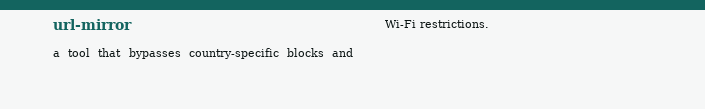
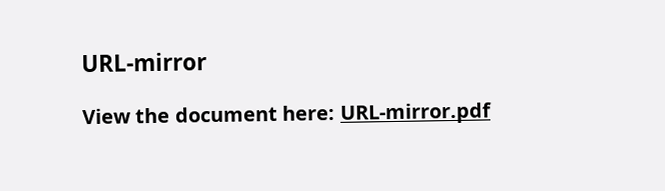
- url-mirror
- a tool that bypasses country-specific blocks and Wi-Fi restrictions.
+ URL-mirror
+ View the document here: URL-mirror.pdf

